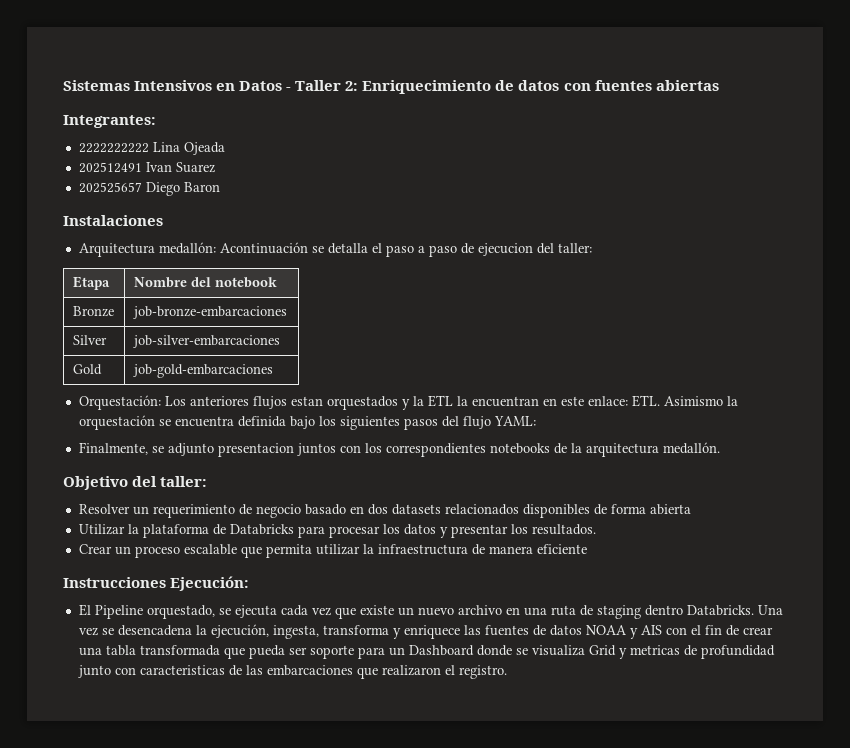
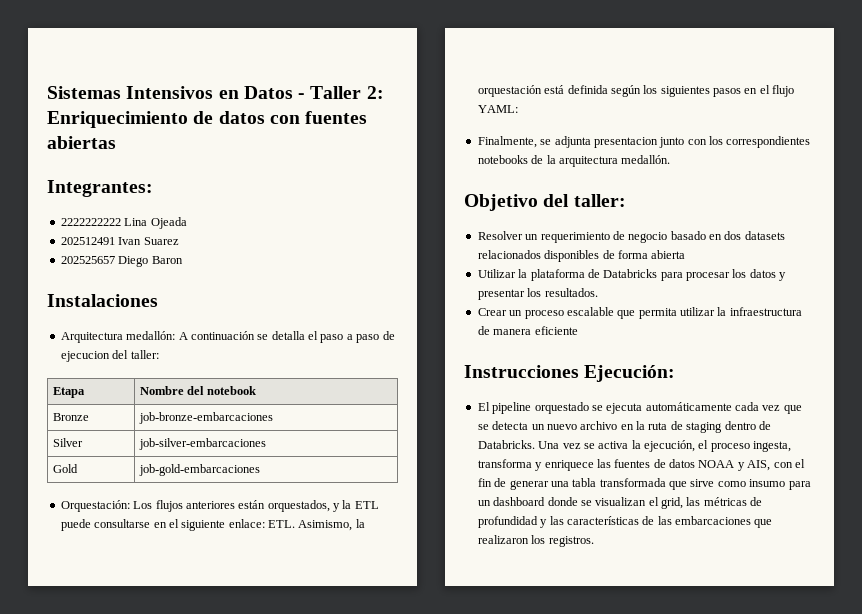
- Arquitectura medallón: Acontinuación se detalla el paso a paso de ejecucion del taller:
+ Arquitectura medallón: A continuación se detalla el paso a paso de ejecucion del taller:
- Orquestación: Los anteriores flujos estan orquestados y la ETL la encuentran en este enlace: ETL. Asimismo la orquestación se encuentra definida bajo los siguientes pasos del flujo YAML:
+ Orquestación: Los flujos anteriores están orquestados, y la ETL puede consultarse en el siguiente enlace: ETL. Asimismo, la orquestación está definida según los siguientes pasos en el flujo YAML:
- Finalmente, se adjunto presentacion juntos con los correspondientes notebooks de la arquitectura medallón.
+ Finalmente, se adjunta presentacion junto con los correspondientes notebooks de la arquitectura medallón.
- El Pipeline orquestado, se ejecuta cada vez que existe un nuevo archivo en una ruta de staging dentro Databricks.
+ El pipeline orquestado se ejecuta automáticamente cada vez que se detecta un nuevo archivo en la ruta de staging dentro de Databricks.
- Una vez se desencadena la ejecución, ingesta, transforma y enriquece las fuentes de datos NOAA y AIS con el fin de crear una tabla transformada que pueda ser soporte para un Dashboard donde se visualiza Grid y metricas de profundidad junto con caracteristicas de las embarcaciones que realizaron el registro.
+ Una vez se activa la ejecución, el proceso ingesta, transforma y enriquece las fuentes de datos NOAA y AIS, con el fin de generar una tabla transformada que sirve como insumo para un dashboard donde se visualizan el grid, las métricas de profundidad y las características de las embarcaciones que realizaron los registros.

